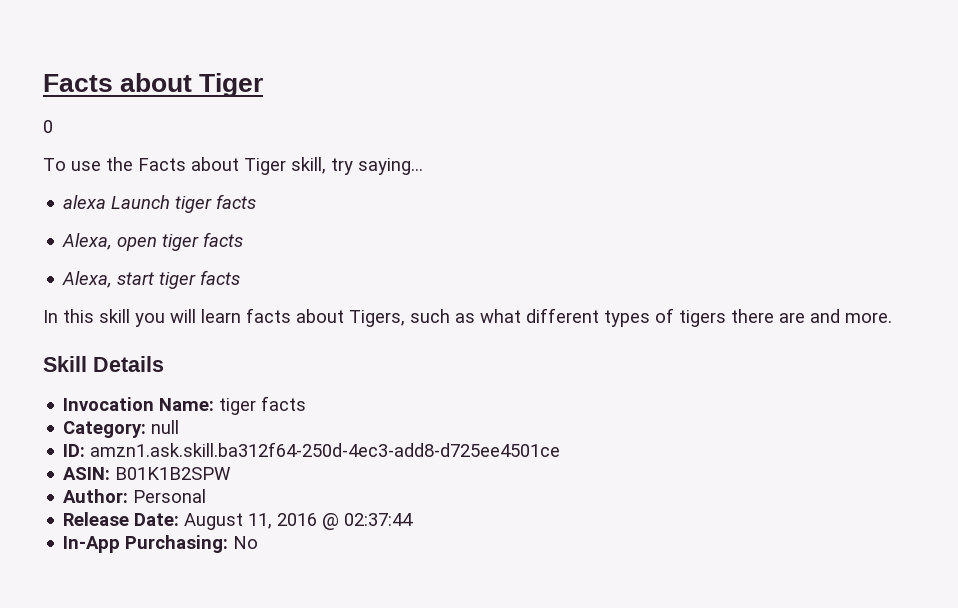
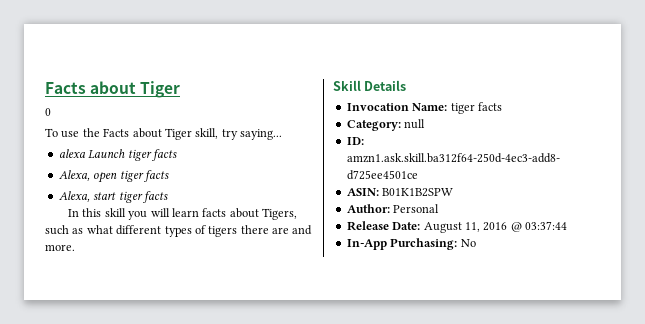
- Release Date: August 11, 2016 @ 02:37:44
+ Release Date: August 11, 2016 @ 03:37:44

